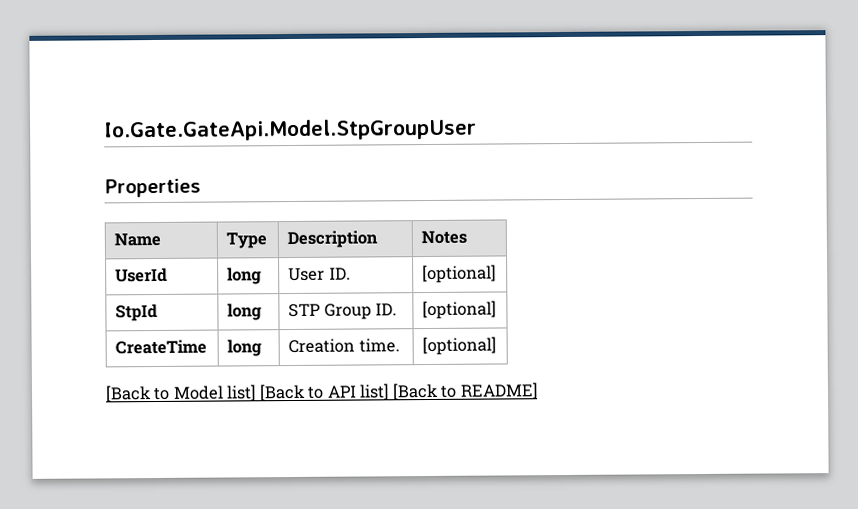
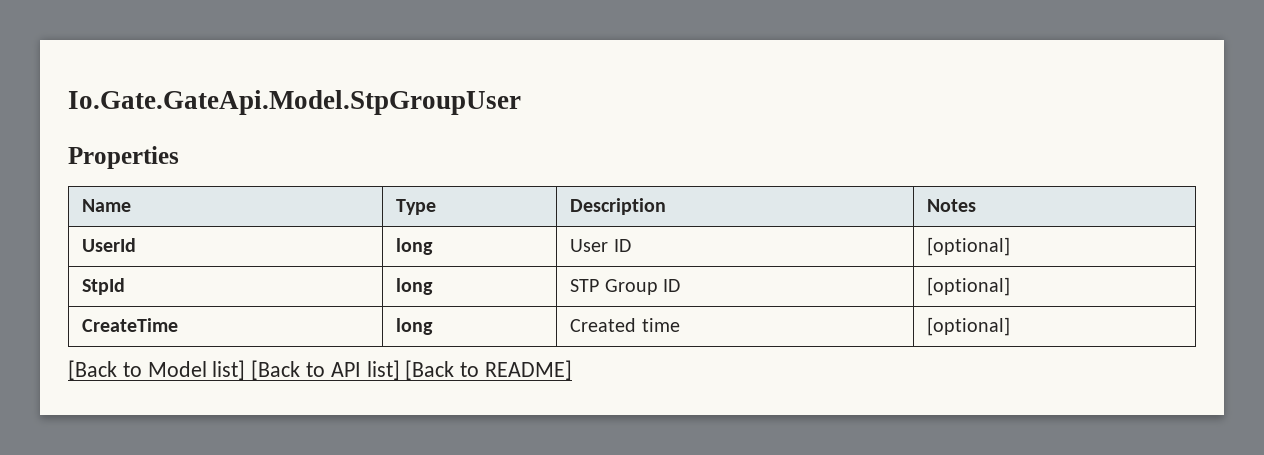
- UserId | long | User ID. | [optional]
+ UserId | long | User ID | [optional]
- StpId | long | STP Group ID. | [optional]
+ StpId | long | STP Group ID | [optional]
- CreateTime | long | Creation time. | [optional]
+ CreateTime | long | Created time | [optional]

